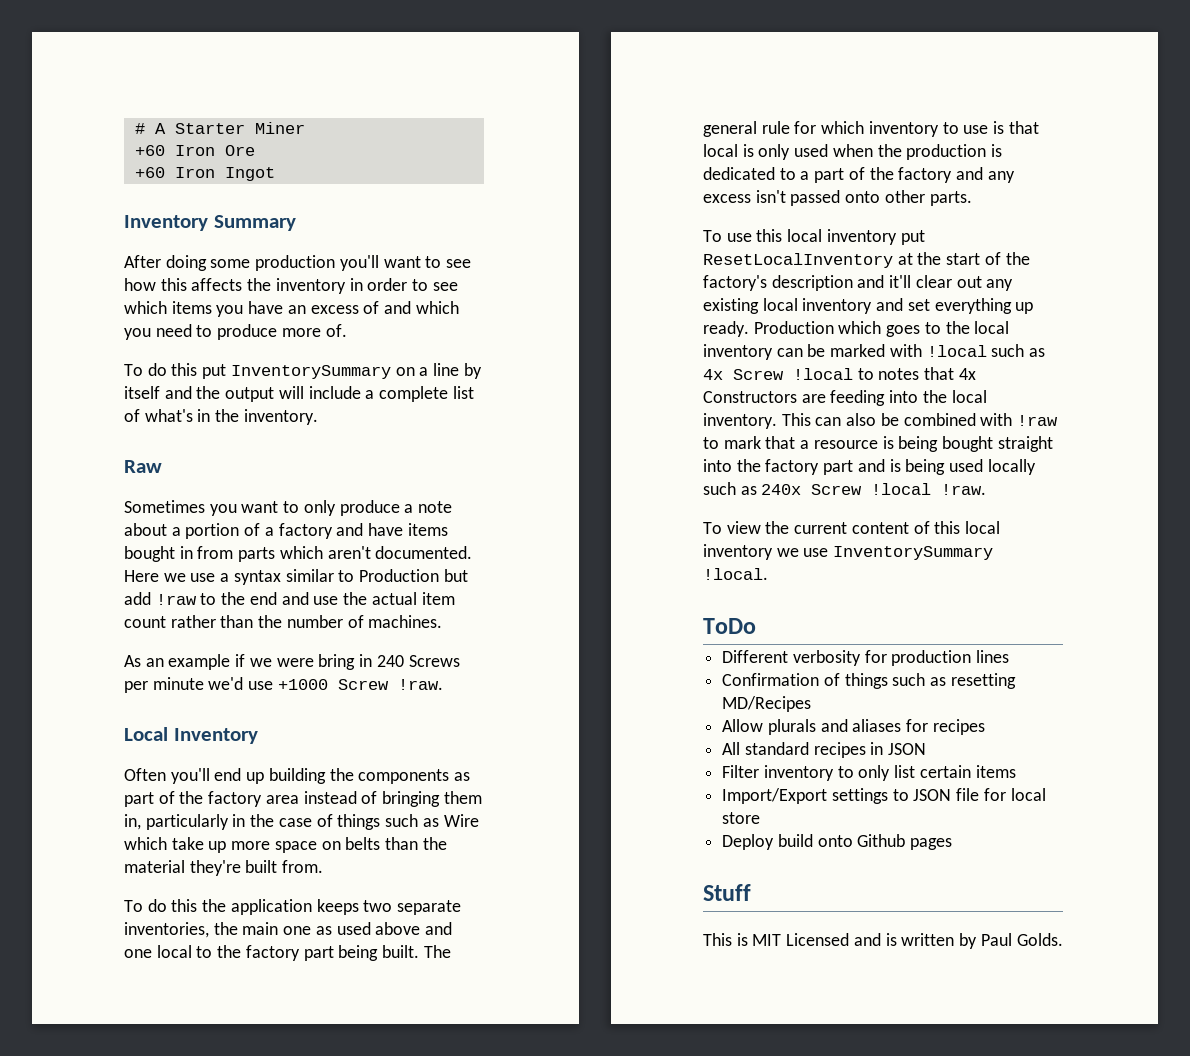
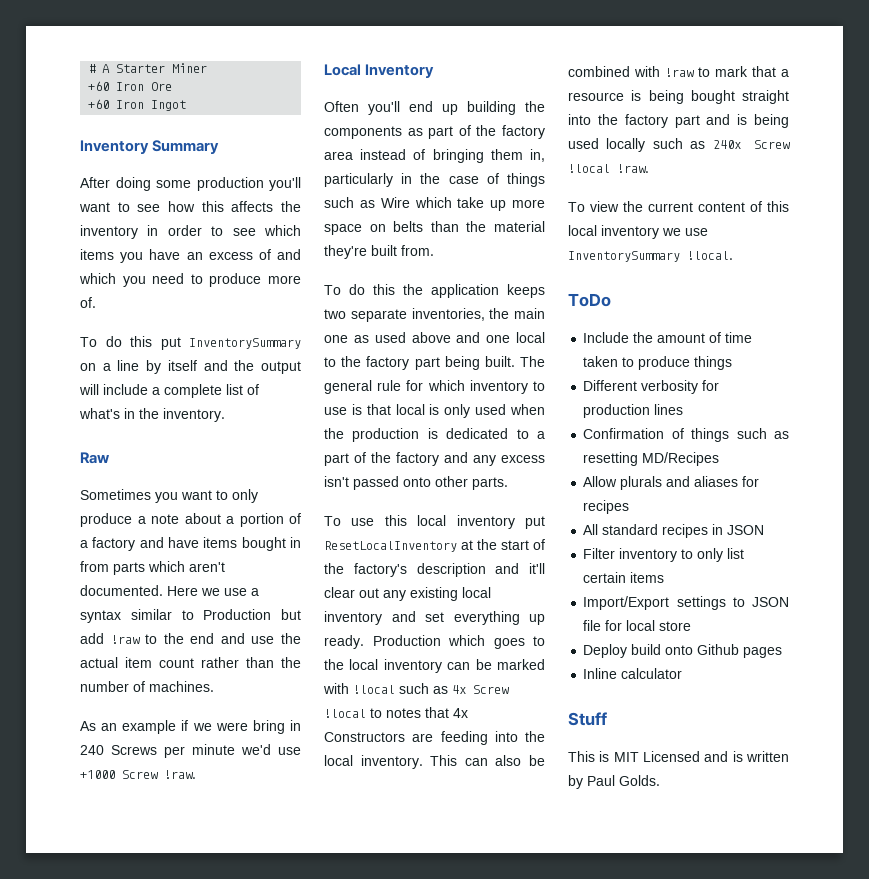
+ Include the amount of time taken to produce things
+ Inline calculator

